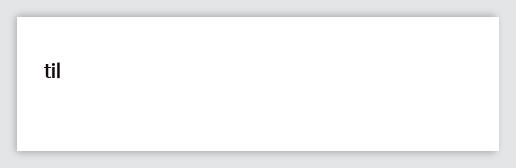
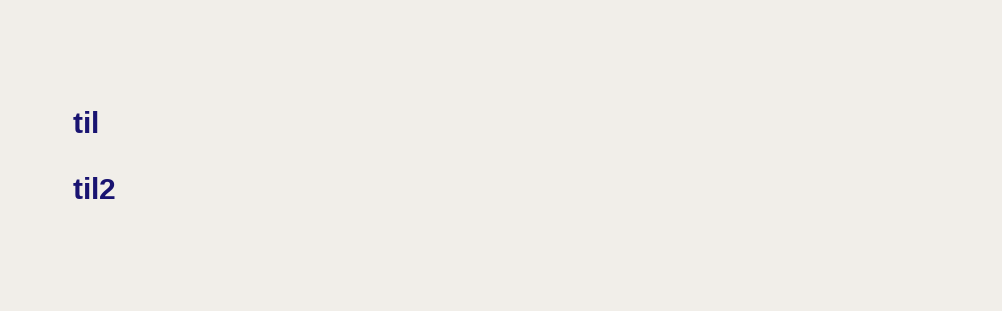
+ til2

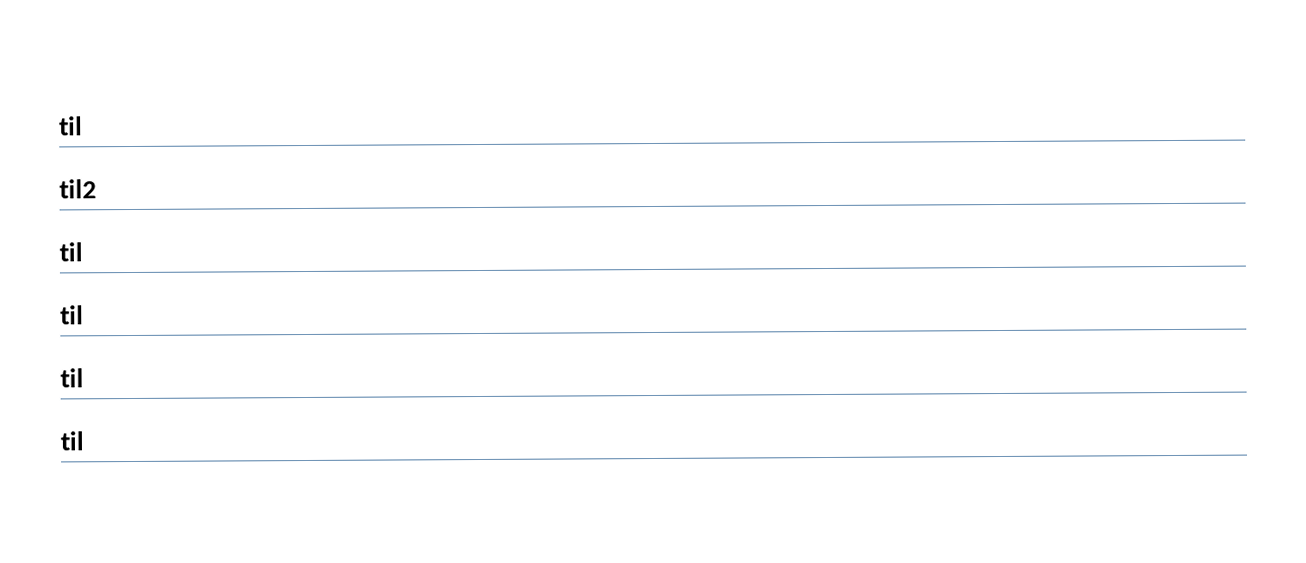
  til2
+ til
+ til
+ til
+ til

